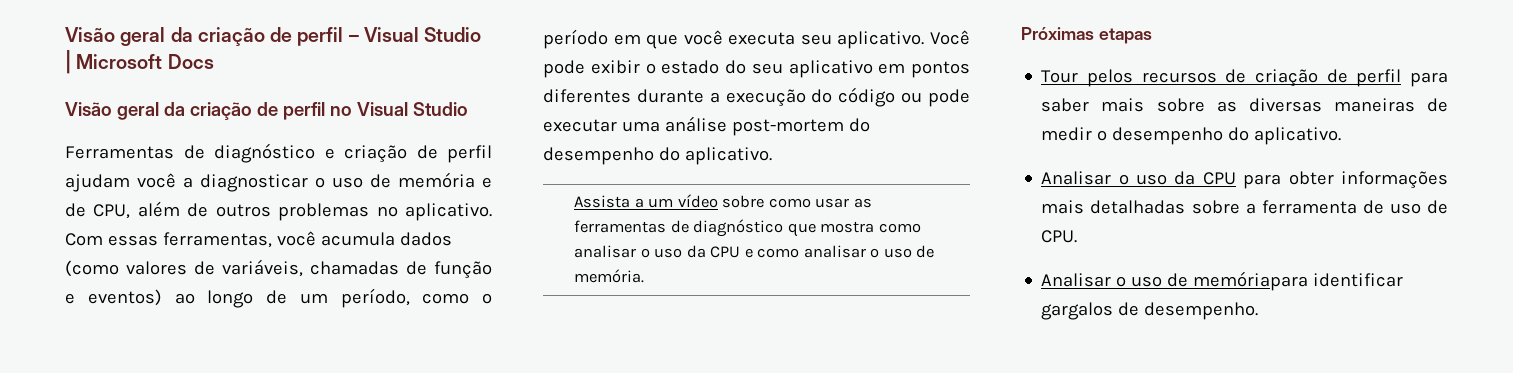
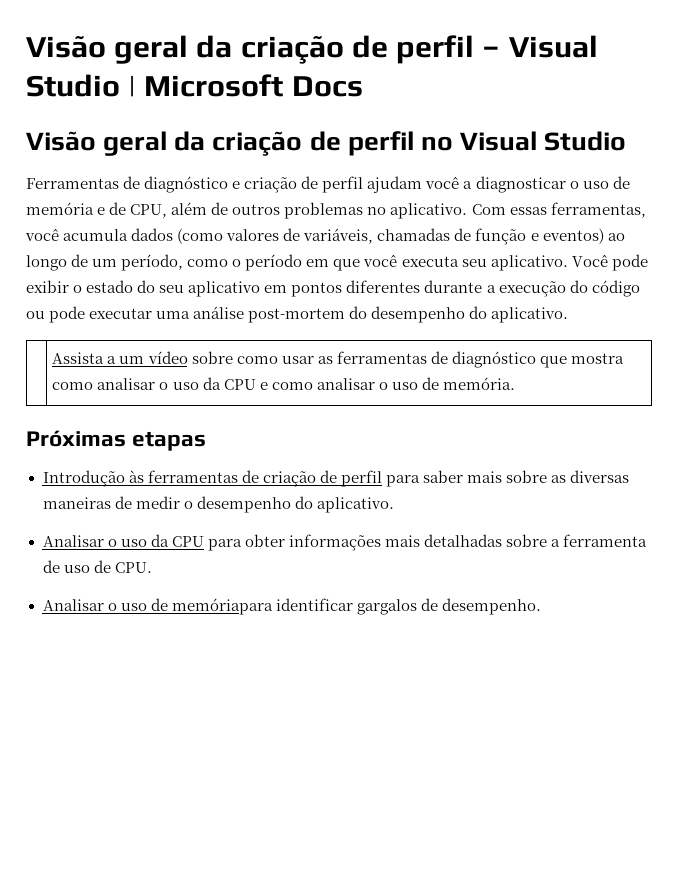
- Tour pelos recursos de criação de perfil para saber mais sobre as diversas maneiras de medir o desempenho do aplicativo.
+ Introdução às ferramentas de criação de perfil para saber mais sobre as diversas maneiras de medir o desempenho do aplicativo.

